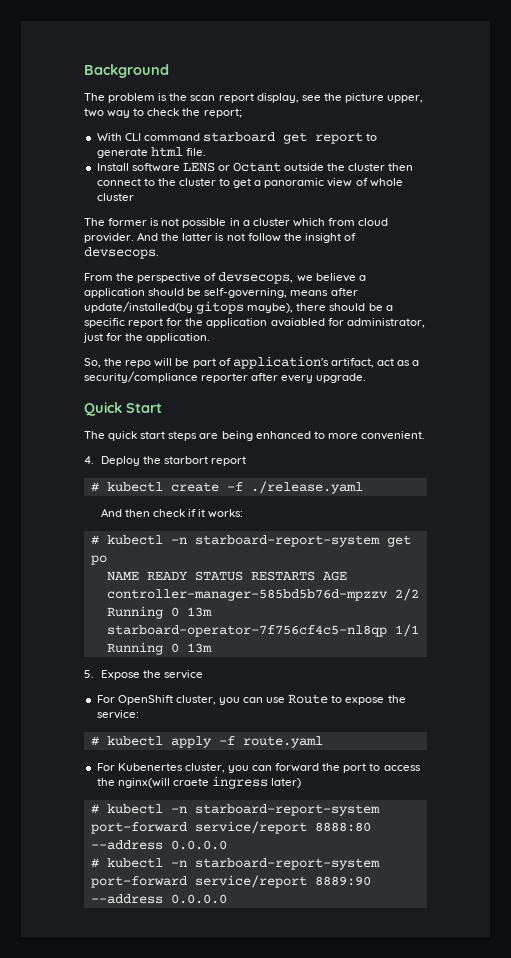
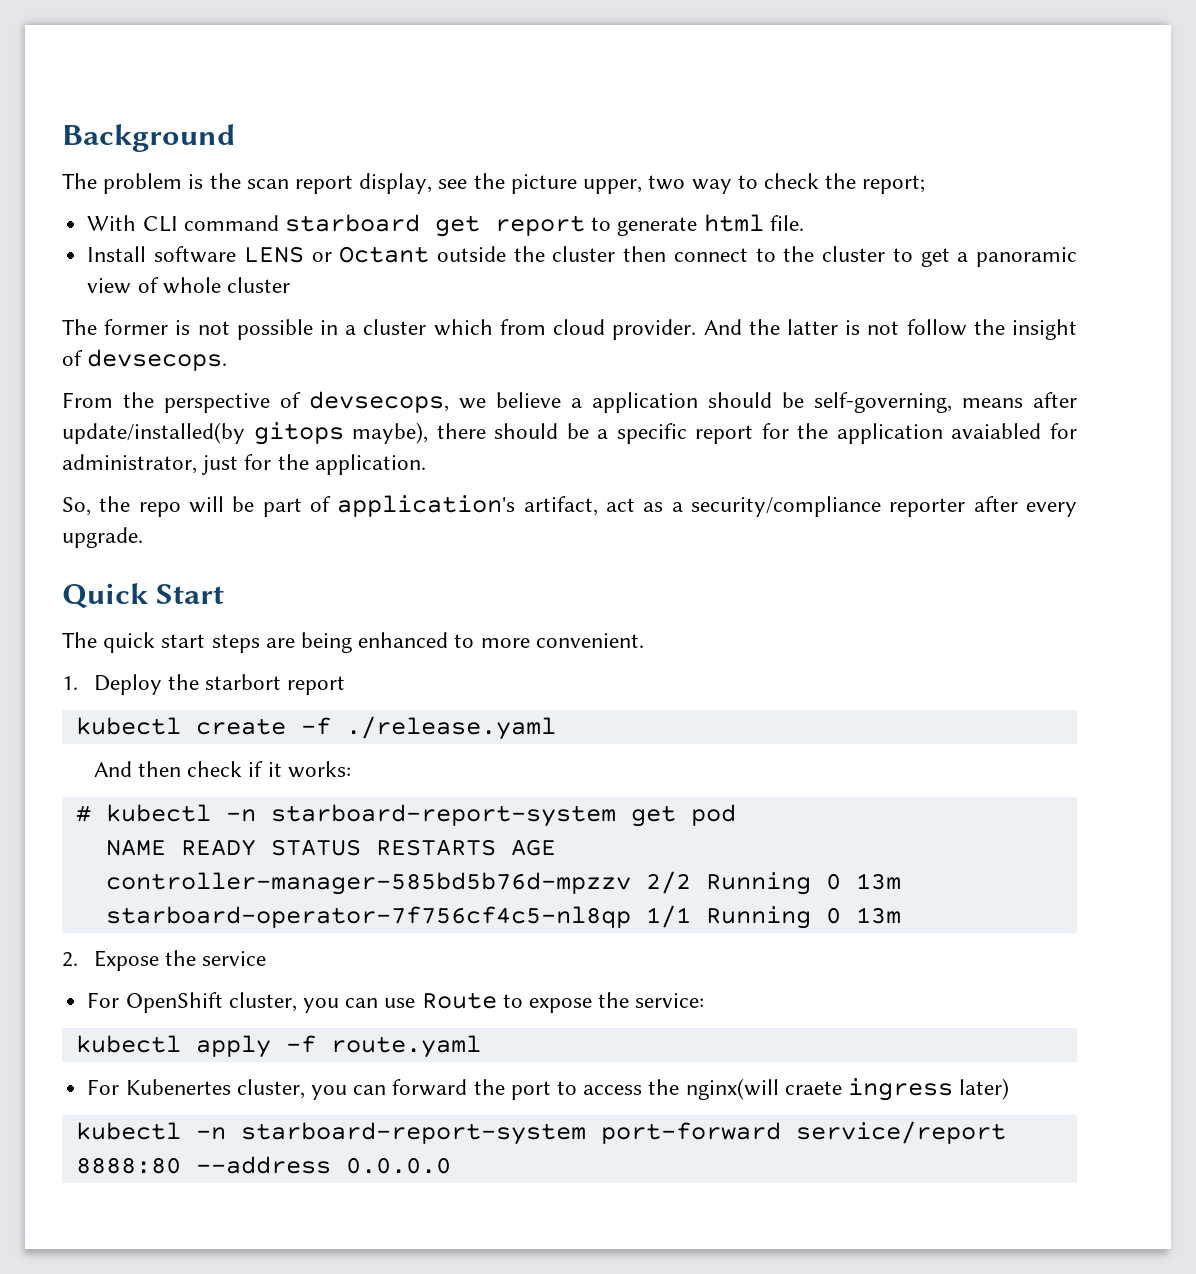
- 4. Deploy the starbort report
+ 1. Deploy the starbort report
- # kubectl create -f ./release.yaml
+ kubectl create -f ./release.yaml
- # kubectl -n starboard-report-system get po
+ # kubectl -n starboard-report-system get pod
- 5. Expose the service
+ 2. Expose the service
- # kubectl apply -f route.yaml
+ kubectl apply -f route.yaml
- # kubectl -n starboard-report-system port-forward service/report 8888:80 --address 0.0.0.0
+ kubectl -n starboard-report-system port-forward service/report 8888:80 --address 0.0.0.0
- # kubectl -n starboard-report-system port-forward service/report 8889:90 --address 0.0.0.0

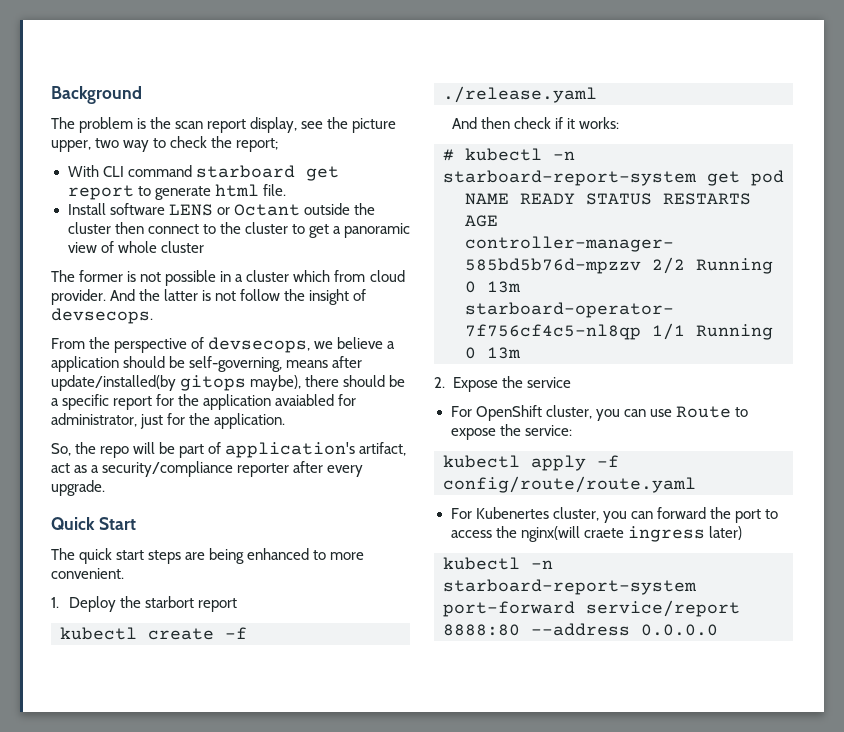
- kubectl apply -f route.yaml
+ kubectl apply -f config/route/route.yaml

